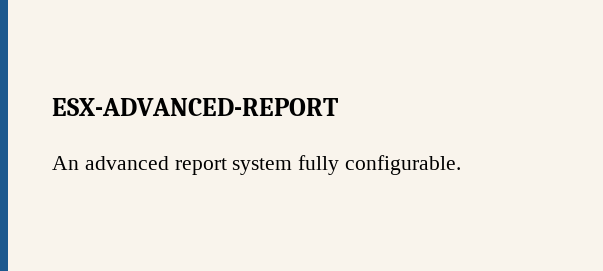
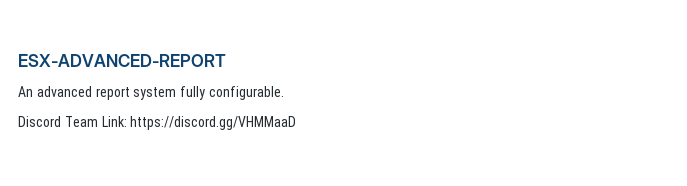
+ Discord Team Link: https://discord.gg/VHMMaaD

